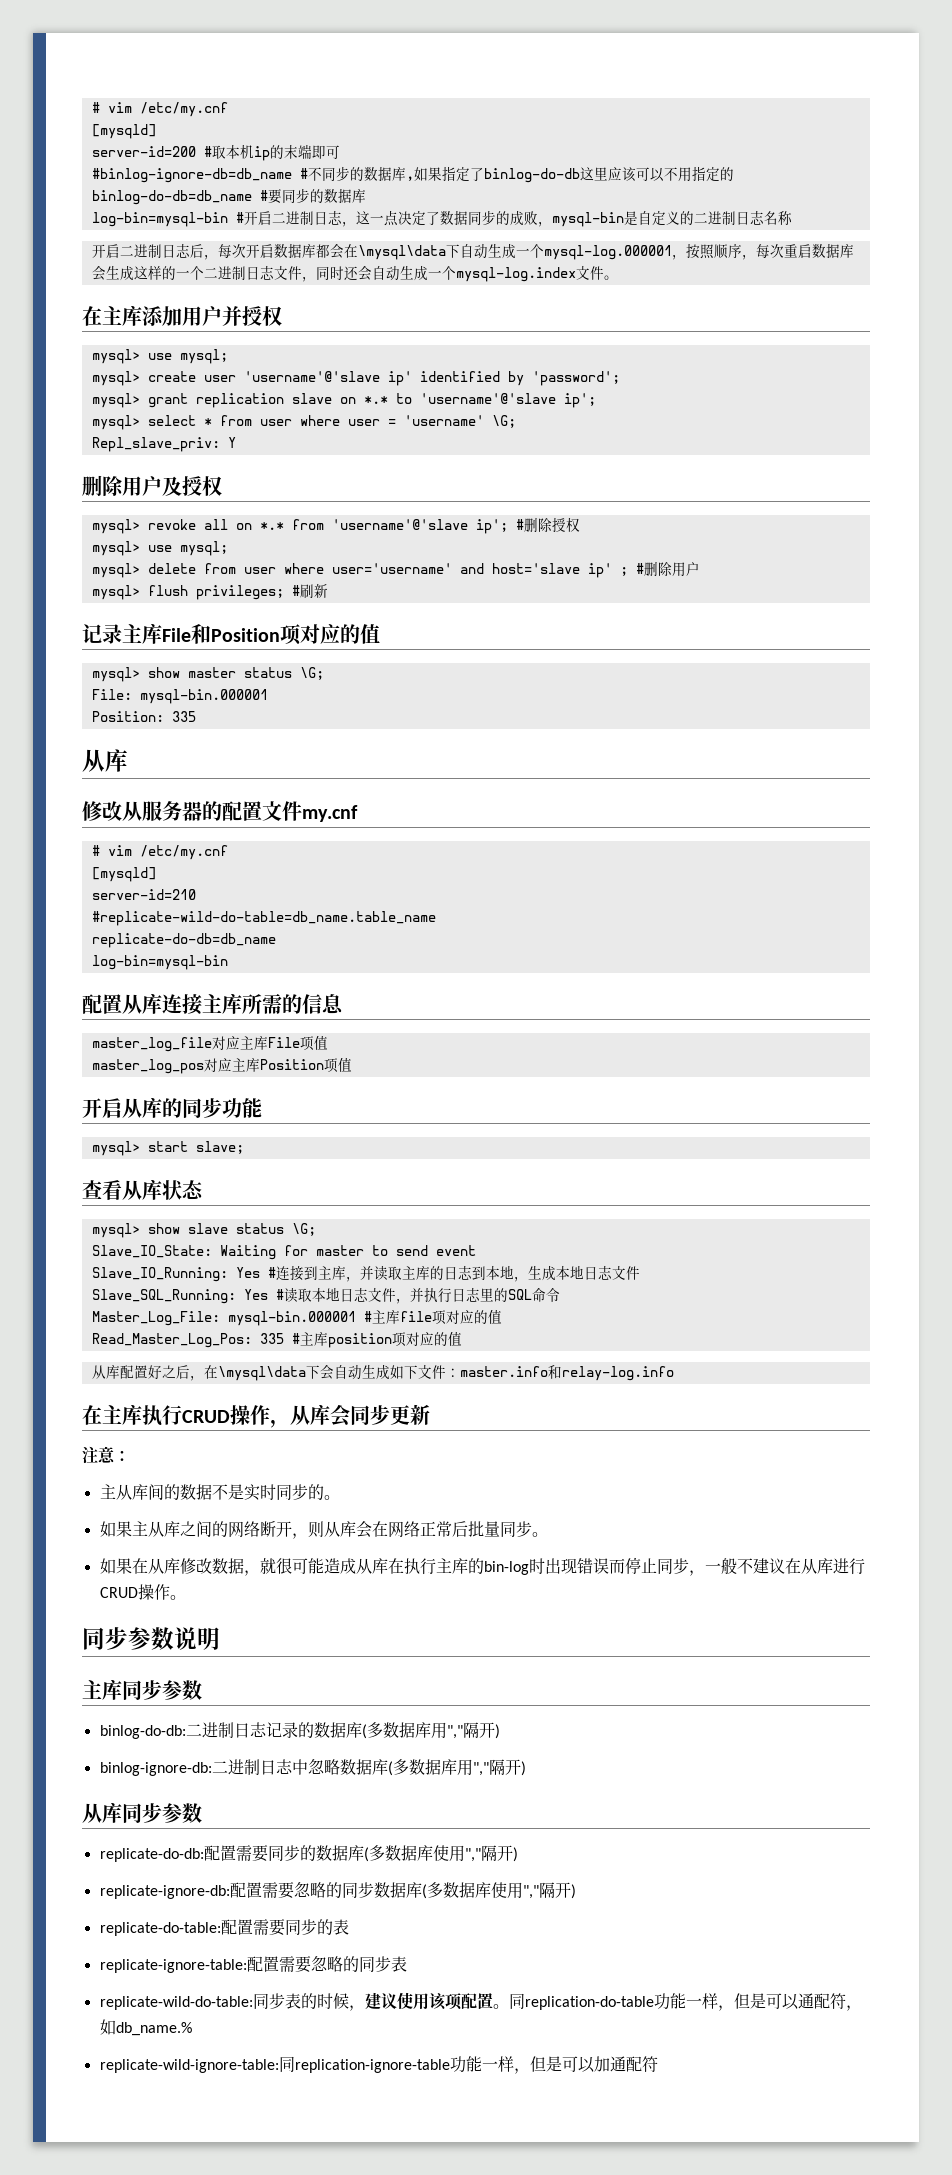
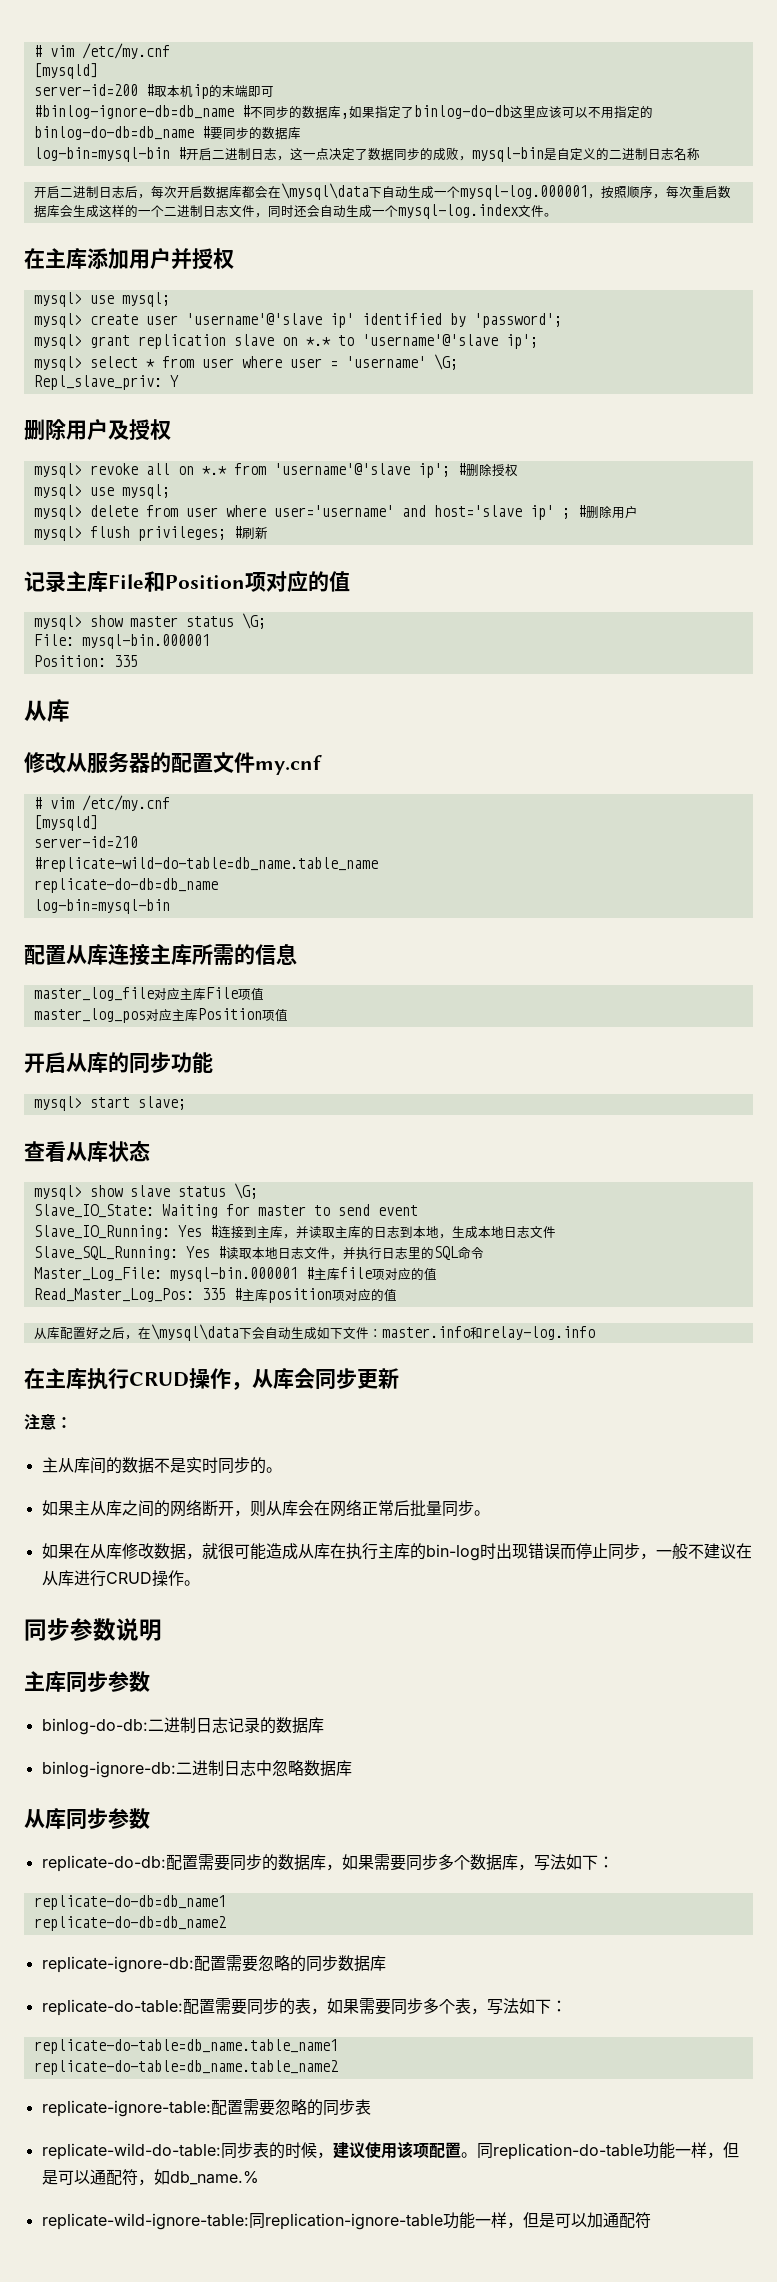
- binlog-do-db:二进制日志记录的数据库(多数据库用","隔开)
+ binlog-do-db:二进制日志记录的数据库
- binlog-ignore-db:二进制日志中忽略数据库(多数据库用","隔开)
+ binlog-ignore-db:二进制日志中忽略数据库
- replicate-do-db:配置需要同步的数据库(多数据库使用","隔开)
+ replicate-do-db:配置需要同步的数据库，如果需要同步多个数据库，写法如下：
+ replicate-do-db=db_name1
+ replicate-do-db=db_name2
- replicate-ignore-db:配置需要忽略的同步数据库(多数据库使用","隔开)
+ replicate-ignore-db:配置需要忽略的同步数据库
- replicate-do-table:配置需要同步的表
+ replicate-do-table:配置需要同步的表，如果需要同步多个表，写法如下：
+ replicate-do-table=db_name.table_name1
+ replicate-do-table=db_name.table_name2

